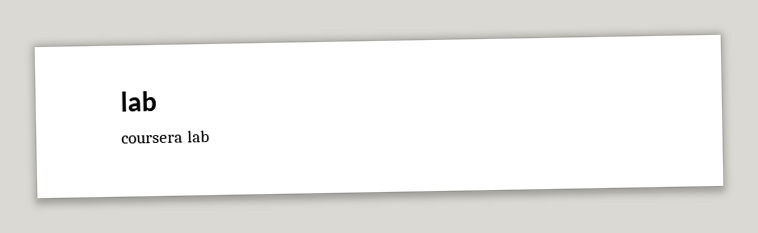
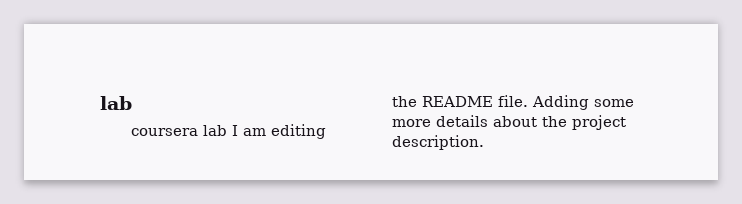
- coursera lab
+ coursera lab I am editing the README file. Adding some more details about the project description.

